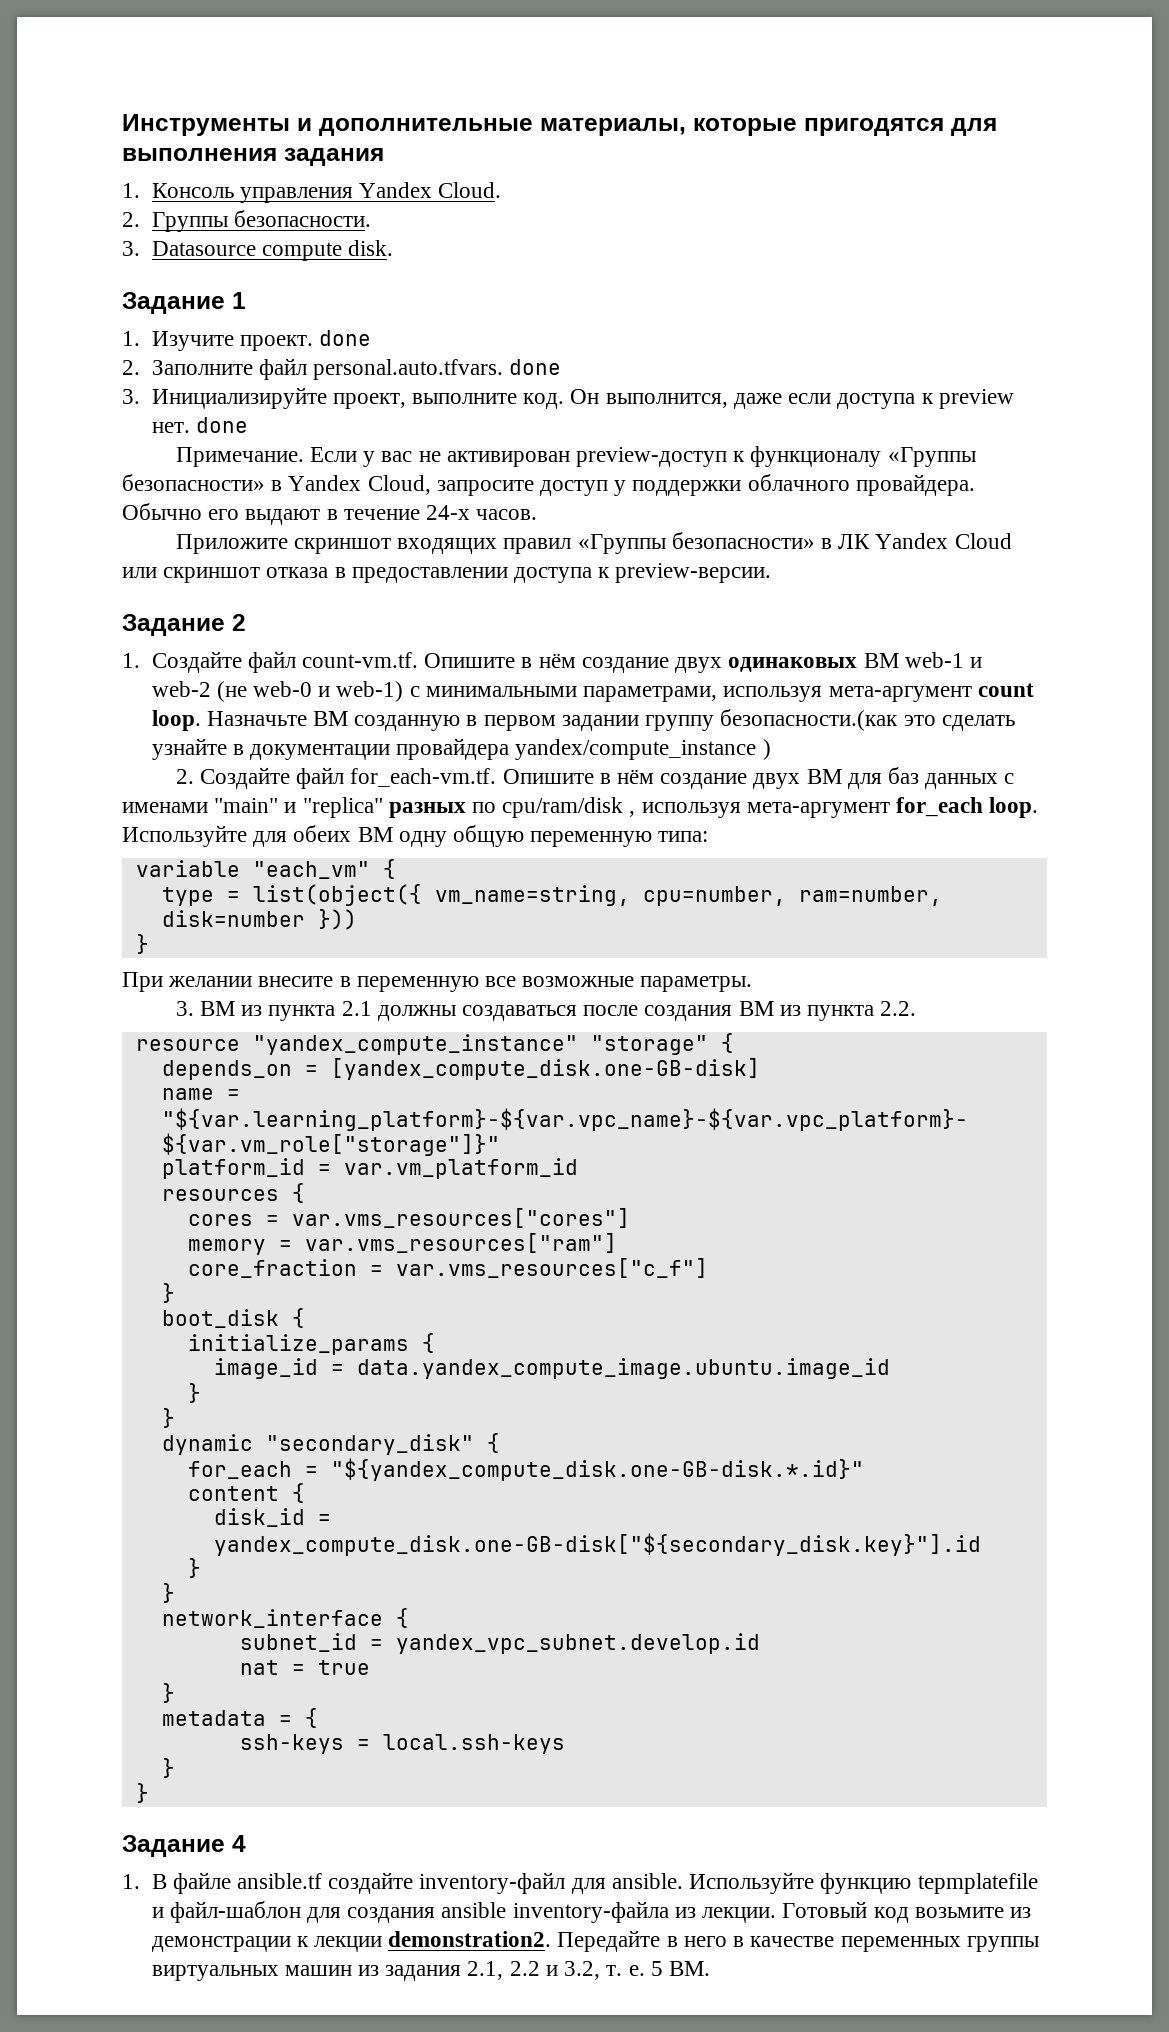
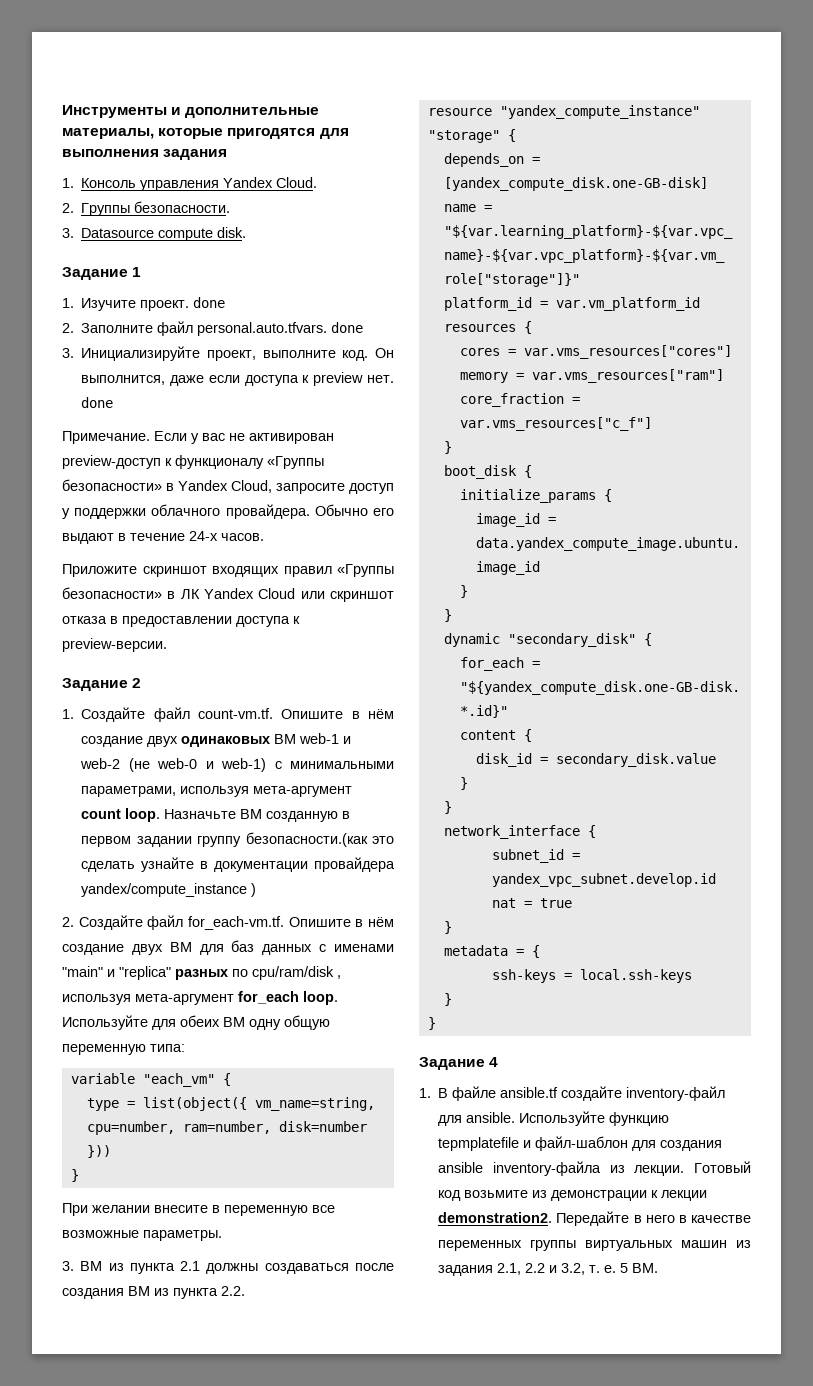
- disk_id = yandex_compute_disk.one-GB-disk["${secondary_disk.key}"].id
+ disk_id = secondary_disk.value

